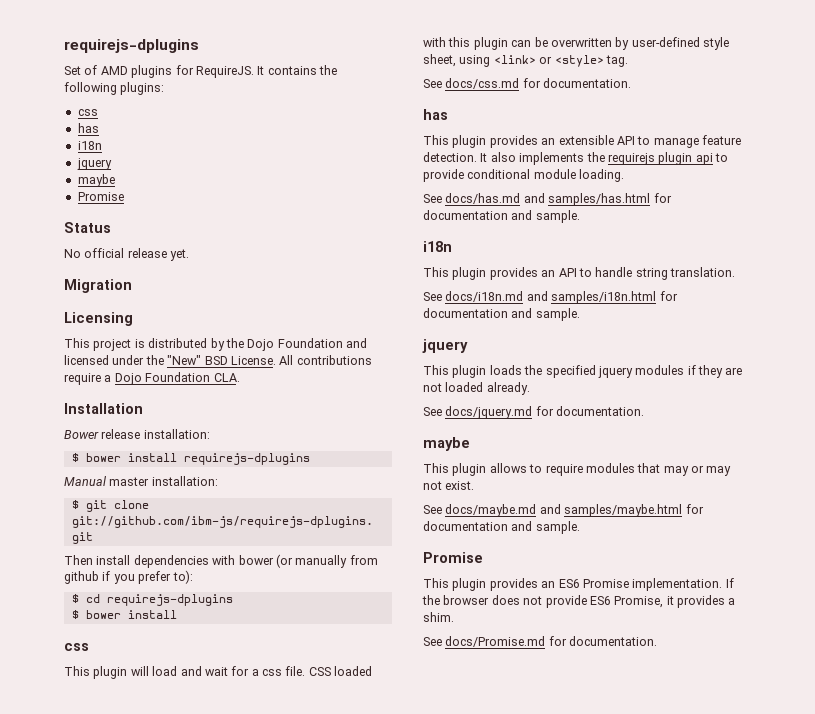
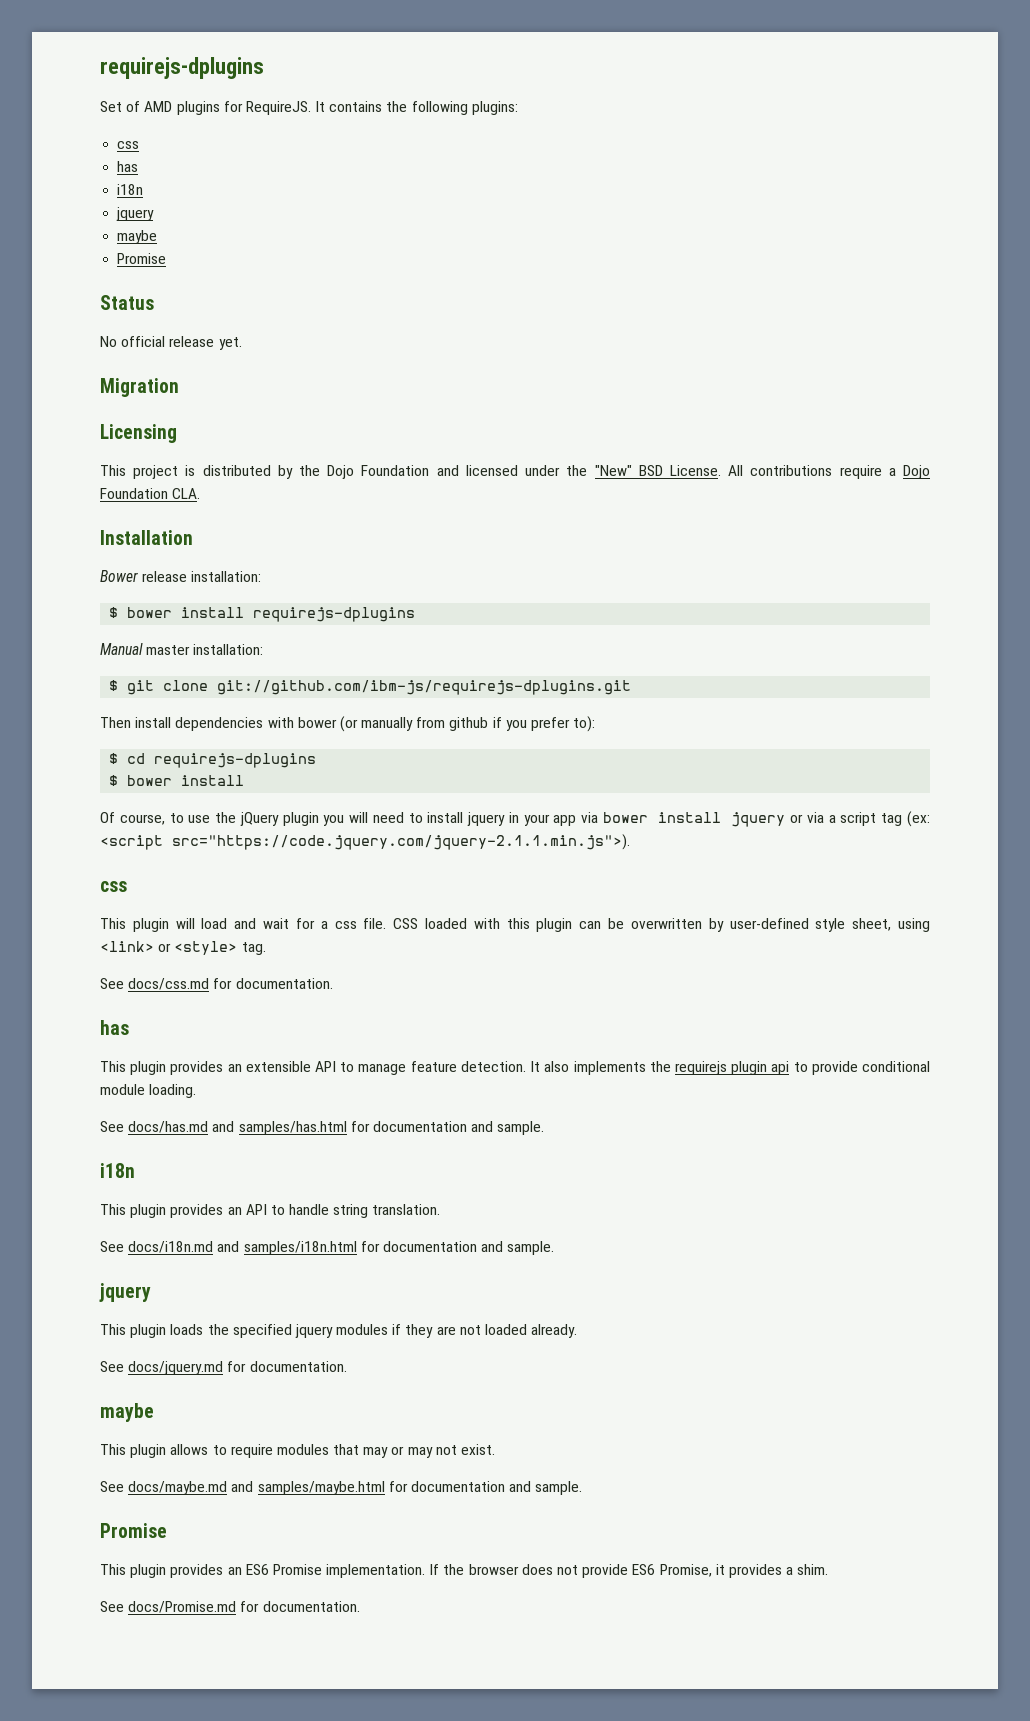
+ Of course, to use the jQuery plugin you will need to install jquery in your app via bower install jquery or via a script tag (ex: <script src="https://code.jquery.com/jquery-2.1.1.min.js">).

